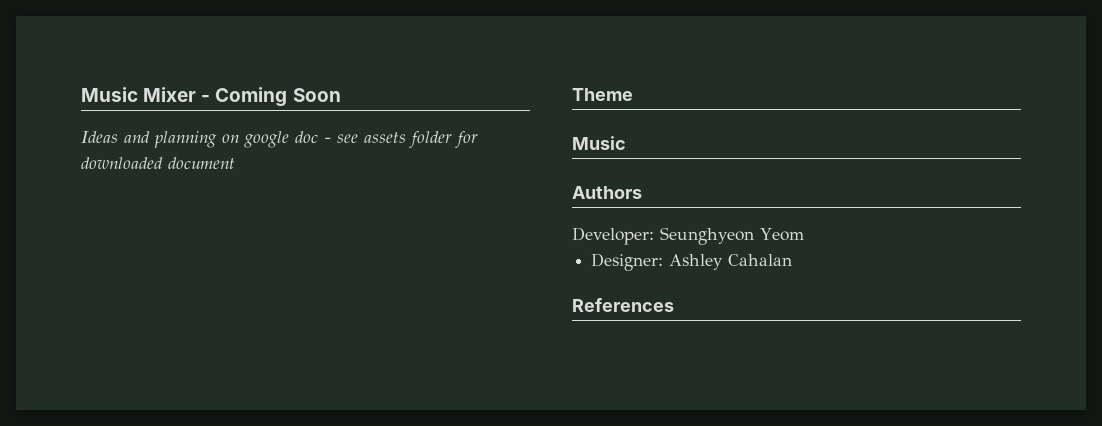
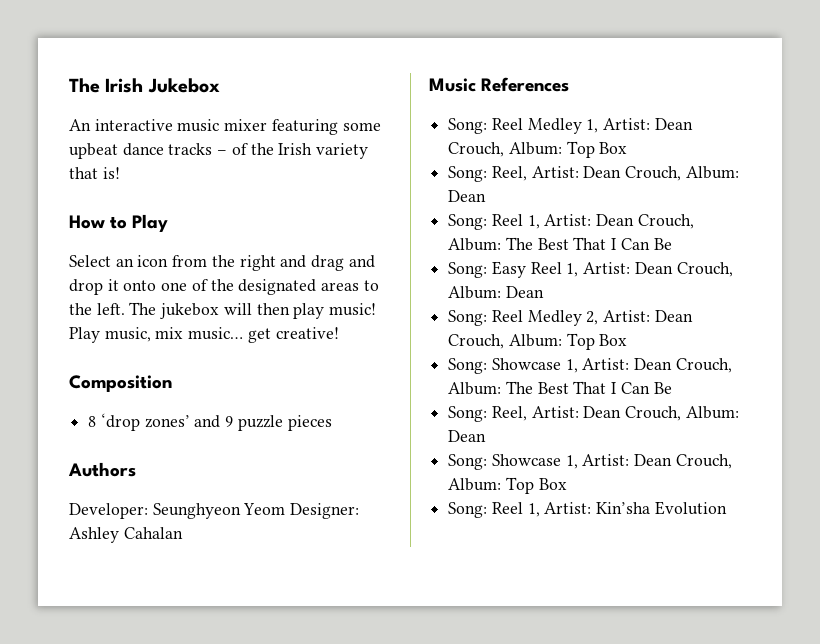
- Music Mixer - Coming Soon
- Ideas and planning on google doc - see assets folder for downloaded document
- Theme
- Music
+ The Irish Jukebox
+ An interactive music mixer featuring some upbeat dance tracks – of the Irish variety that is!
+ How to Play
+ Select an icon from the right and drag and drop it onto one of the designated areas to the left. The jukebox will then play music! Play music, mix music… get creative!
+ Composition
+ 8 ‘drop zones’ and 9 puzzle pieces
- Developer: Seunghyeon Yeom
- Designer: Ashley Cahalan
+ Developer: Seunghyeon Yeom Designer: Ashley Cahalan
- References
+ Music References
+ Song: Reel Medley 1, Artist: Dean Crouch, Album: Top Box
+ Song: Reel, Artist: Dean Crouch, Album: Dean
+ Song: Reel 1, Artist: Dean Crouch, Album: The Best That I Can Be
+ Song: Easy Reel 1, Artist: Dean Crouch, Album: Dean
+ Song: Reel Medley 2, Artist: Dean Crouch, Album: Top Box
+ Song: Showcase 1, Artist: Dean Crouch, Album: The Best That I Can Be
+ Song: Reel, Artist: Dean Crouch, Album: Dean
+ Song: Showcase 1, Artist: Dean Crouch, Album: Top Box
+ Song: Reel 1, Artist: Kin’sha Evolution

